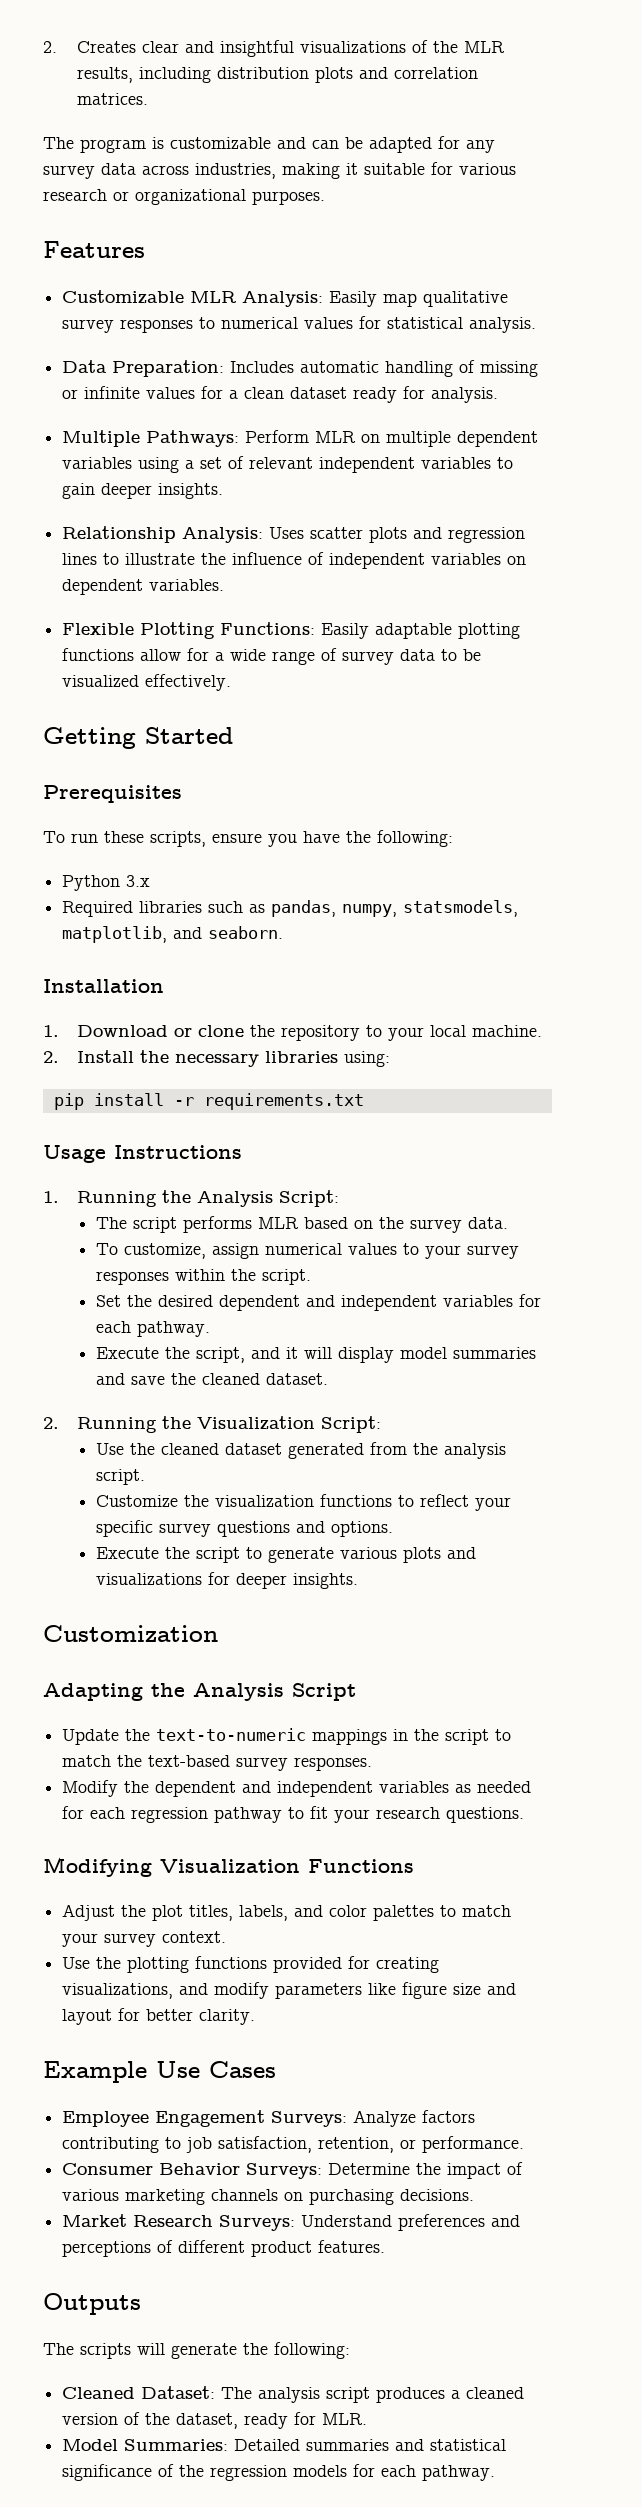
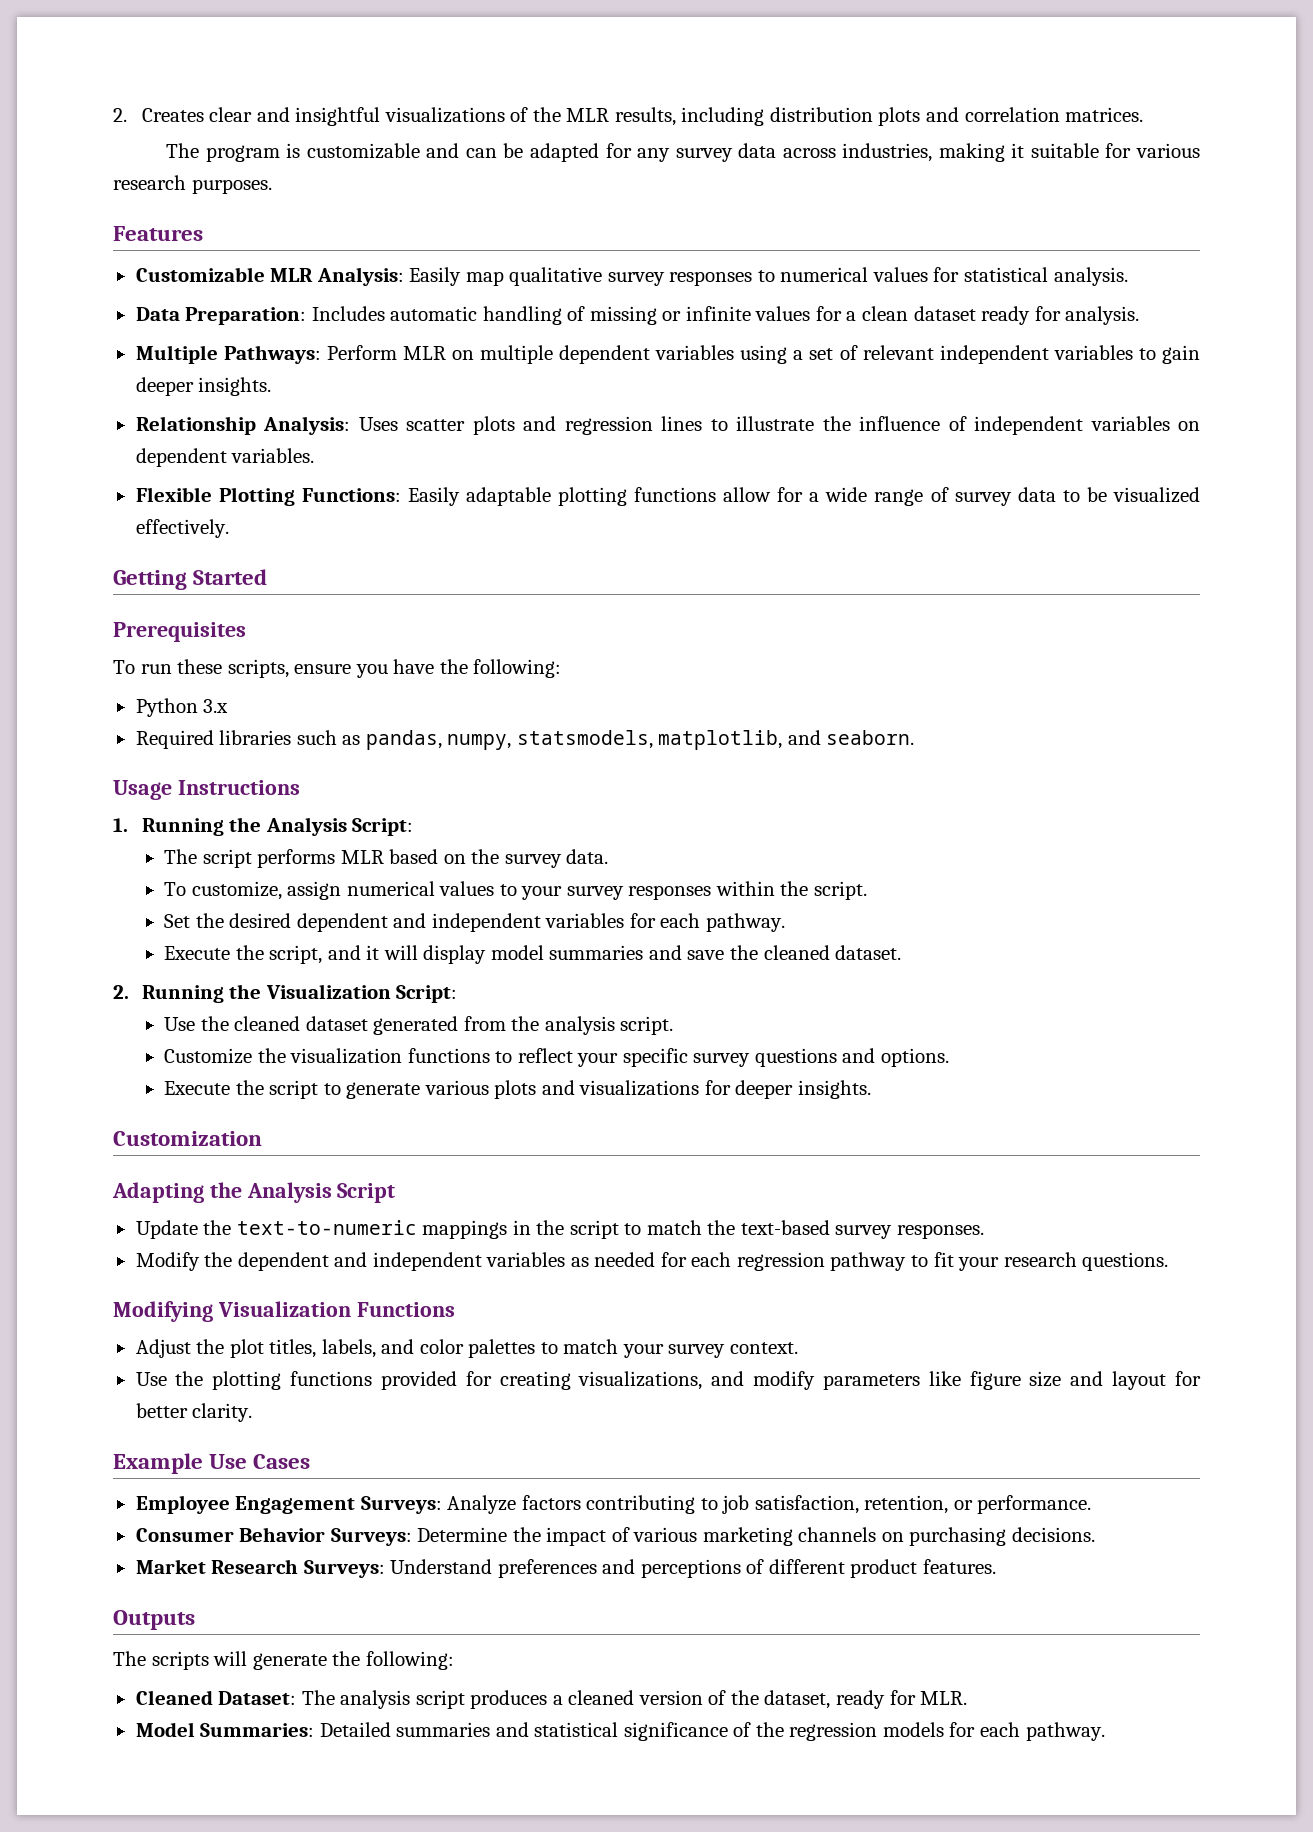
- The program is customizable and can be adapted for any survey data across industries, making it suitable for various research or organizational purposes.
+ The program is customizable and can be adapted for any survey data across industries, making it suitable for various research purposes.
- Installation
- 1. Download or clone the repository to your local machine.
- 2. Install the necessary libraries using:
- pip install -r requirements.txt

